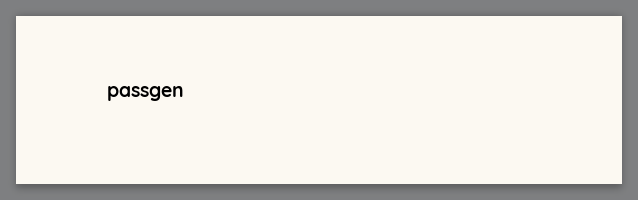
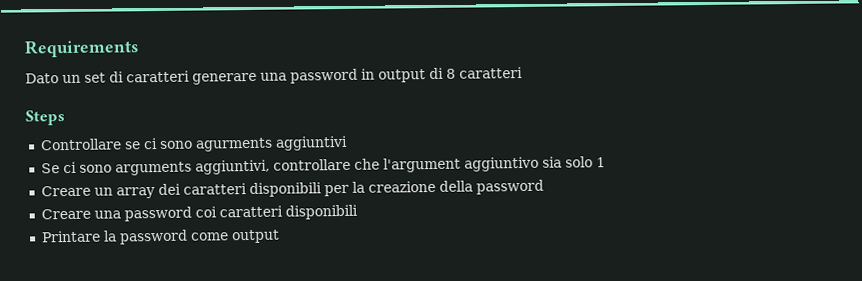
- passgen
+ Requirements
+ Dato un set di caratteri generare una password in output di 8 caratteri
+ Steps
+ Controllare se ci sono agurments aggiuntivi
+ Se ci sono arguments aggiuntivi, controllare che l'argument aggiuntivo sia solo 1
+ Creare un array dei caratteri disponibili per la creazione della password
+ Creare una password coi caratteri disponibili
+ Printare la password come output

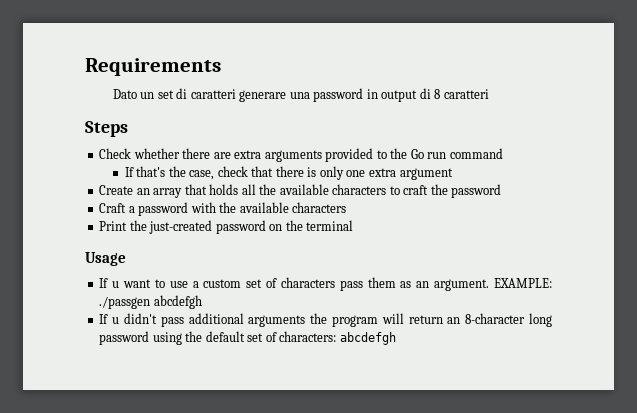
- Controllare se ci sono agurments aggiuntivi
- Se ci sono arguments aggiuntivi, controllare che l'argument aggiuntivo sia solo 1
- Creare un array dei caratteri disponibili per la creazione della password
- Creare una password coi caratteri disponibili
- Printare la password come output
+ Check whether there are extra arguments provided to the Go run command
+ If that's the case, check that there is only one extra argument
+ Create an array that holds all the available characters to craft the password
+ Craft a password with the available characters
+ Print the just-created password on the terminal
+ Usage
+ If u want to use a custom set of characters pass them as an argument. EXAMPLE: ./passgen abcdefgh
+ If u didn't pass additional arguments the program will return an 8-character long password using the default set of characters: abcdefgh

